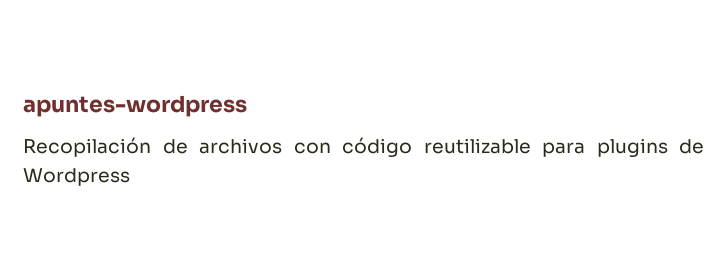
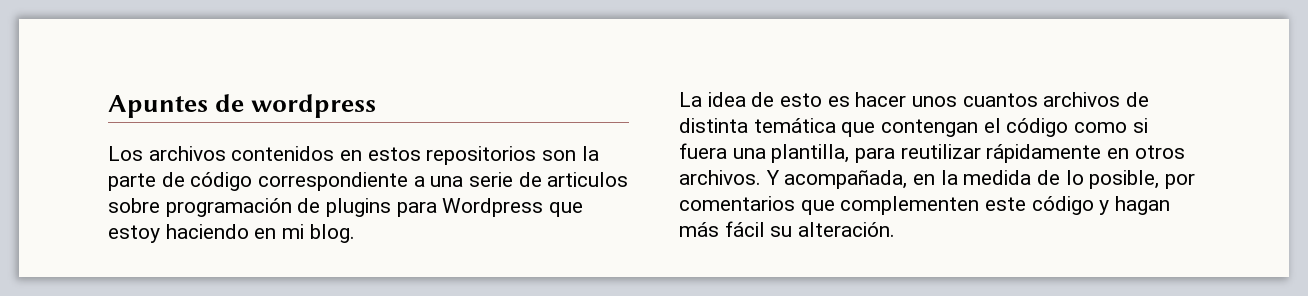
- apuntes-wordpress
- Recopilación de archivos con código reutilizable para plugins de Wordpress
+ Apuntes de wordpress
+ Los archivos contenidos en estos repositorios son la parte de código correspondiente a una serie de articulos sobre programación de plugins para Wordpress que estoy haciendo en mi blog.
+ La idea de esto es hacer unos cuantos archivos de distinta temática que contengan el código como si fuera una plantilla, para reutilizar rápidamente en otros archivos. Y acompañada, en la medida de lo posible, por comentarios que complementen este código y hagan más fácil su alteración.

